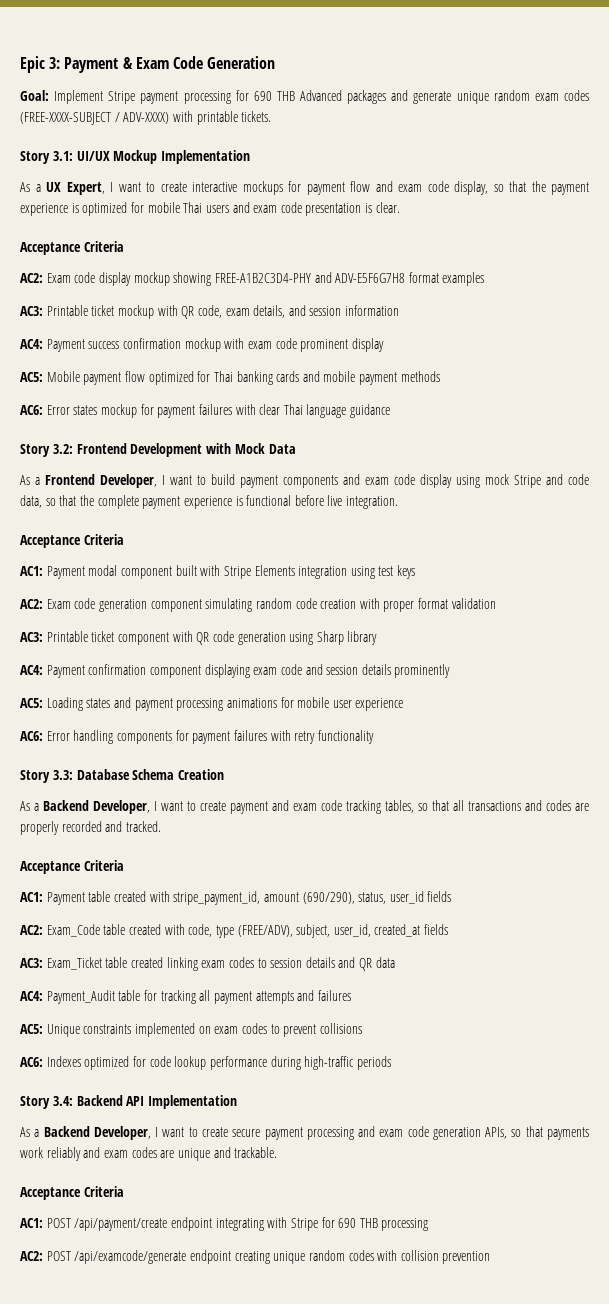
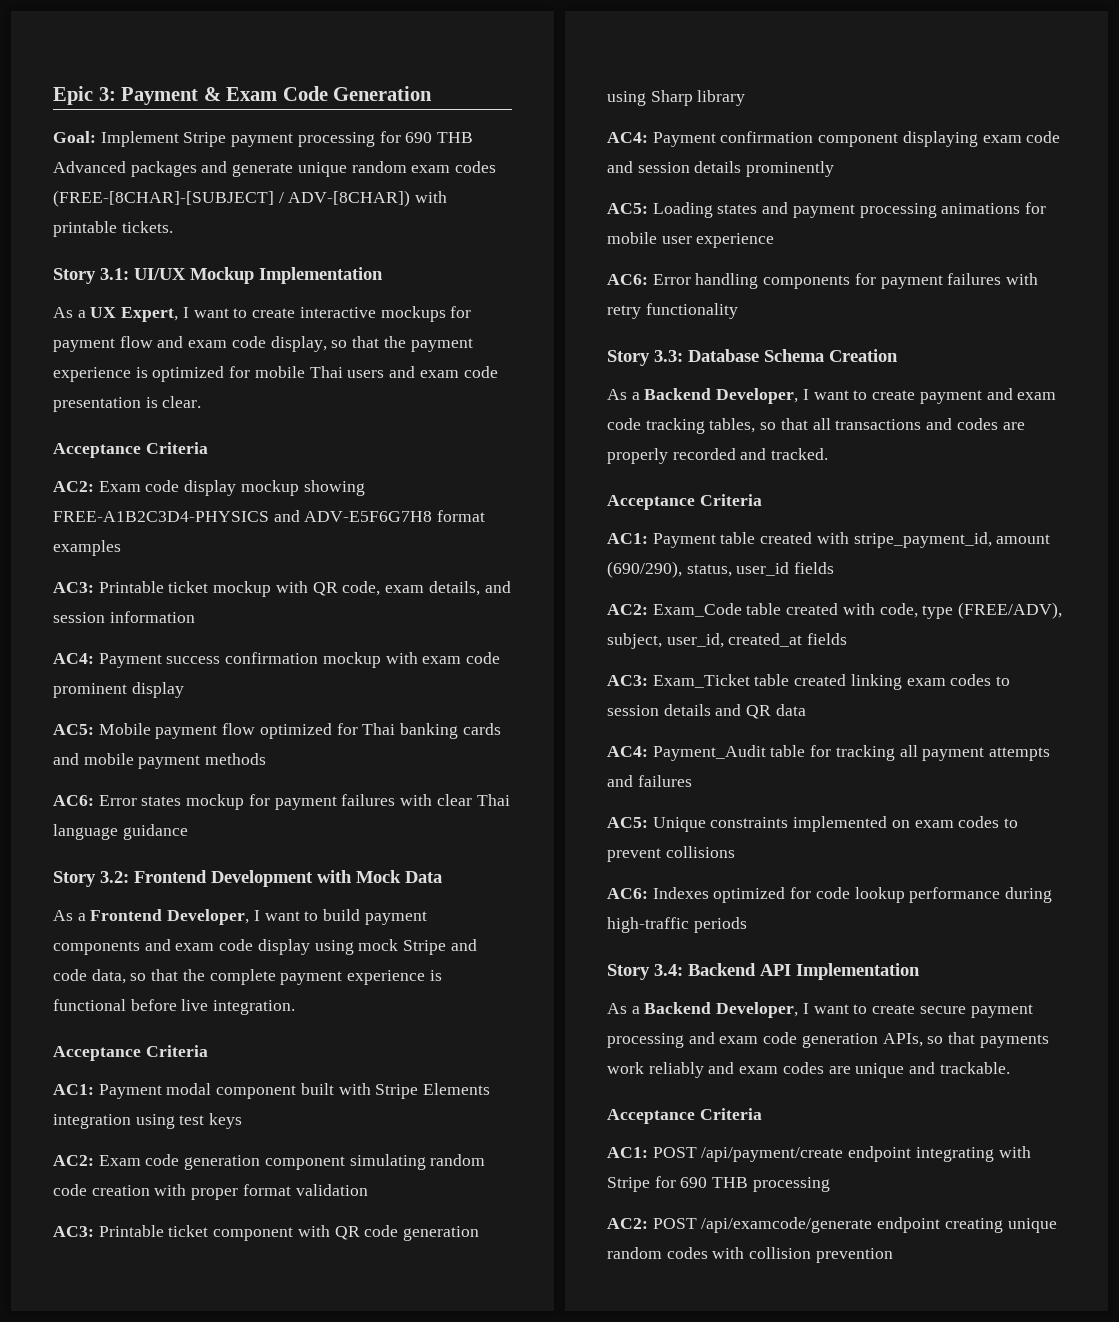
- Goal: Implement Stripe payment processing for 690 THB Advanced packages and generate unique random exam codes (FREE-XXXX-SUBJECT / ADV-XXXX) with printable tickets.
+ Goal: Implement Stripe payment processing for 690 THB Advanced packages and generate unique random exam codes (FREE-[8CHAR]-[SUBJECT] / ADV-[8CHAR]) with printable tickets.
- AC2: Exam code display mockup showing FREE-A1B2C3D4-PHY and ADV-E5F6G7H8 format examples
+ AC2: Exam code display mockup showing FREE-A1B2C3D4-PHYSICS and ADV-E5F6G7H8 format examples

